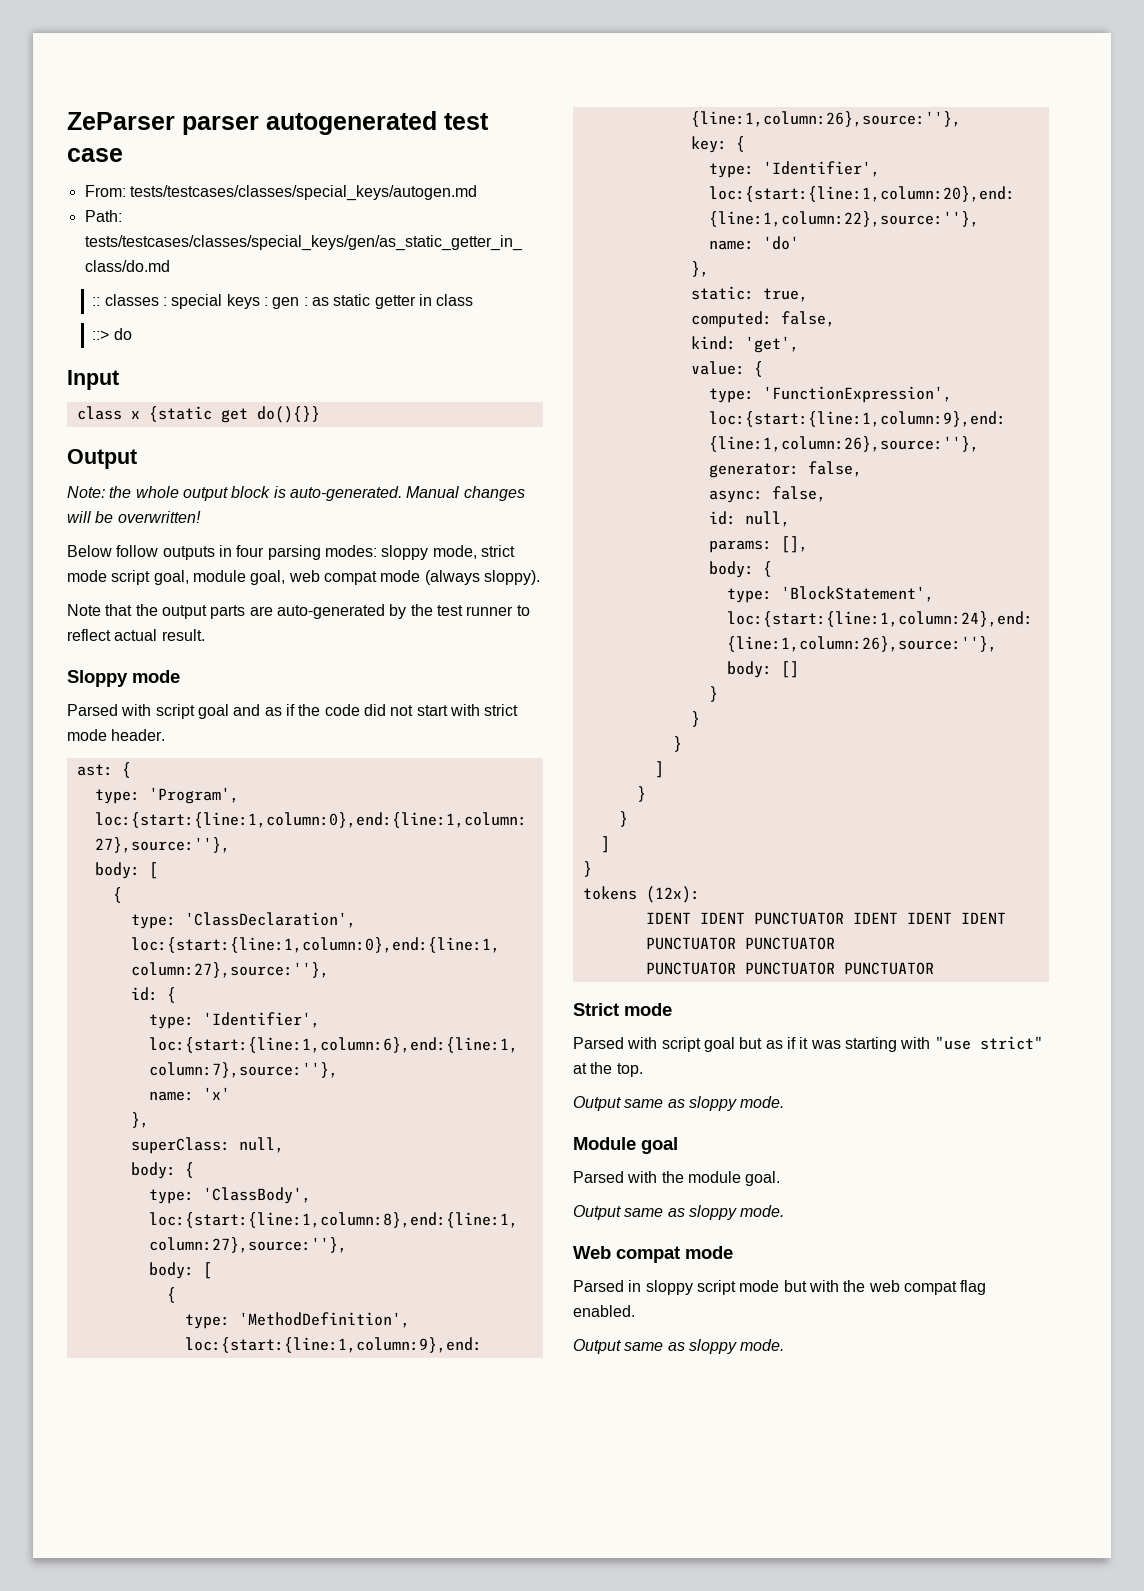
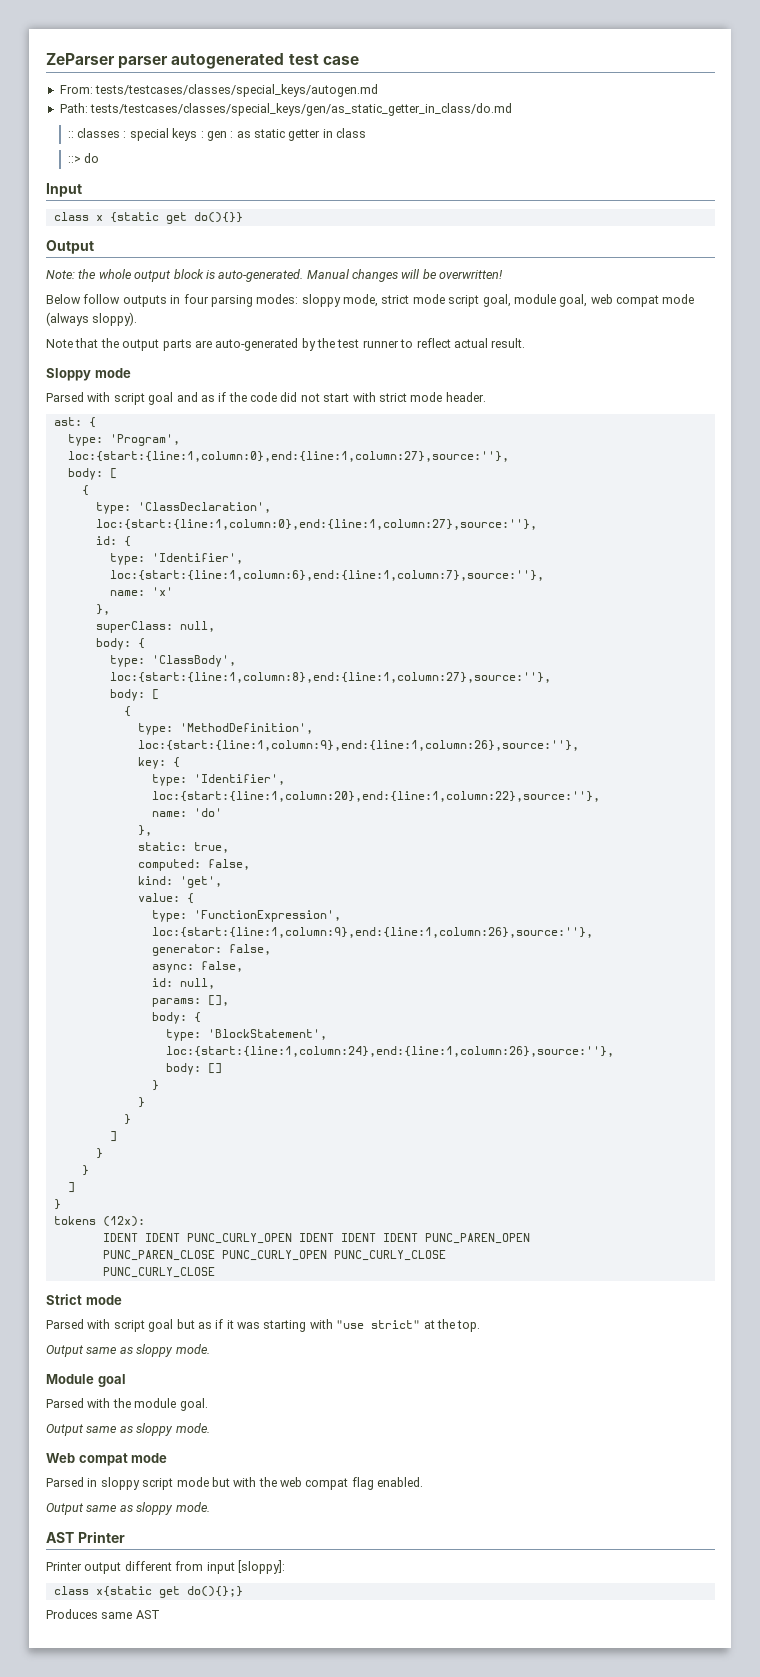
- IDENT IDENT PUNCTUATOR IDENT IDENT IDENT PUNCTUATOR PUNCTUATOR
- PUNCTUATOR PUNCTUATOR PUNCTUATOR
+ IDENT IDENT PUNC_CURLY_OPEN IDENT IDENT IDENT PUNC_PAREN_OPEN
+ PUNC_PAREN_CLOSE PUNC_CURLY_OPEN PUNC_CURLY_CLOSE
+ PUNC_CURLY_CLOSE
+ AST Printer
+ Printer output different from input [sloppy]:
+ class x{static get do(){};}
+ Produces same AST

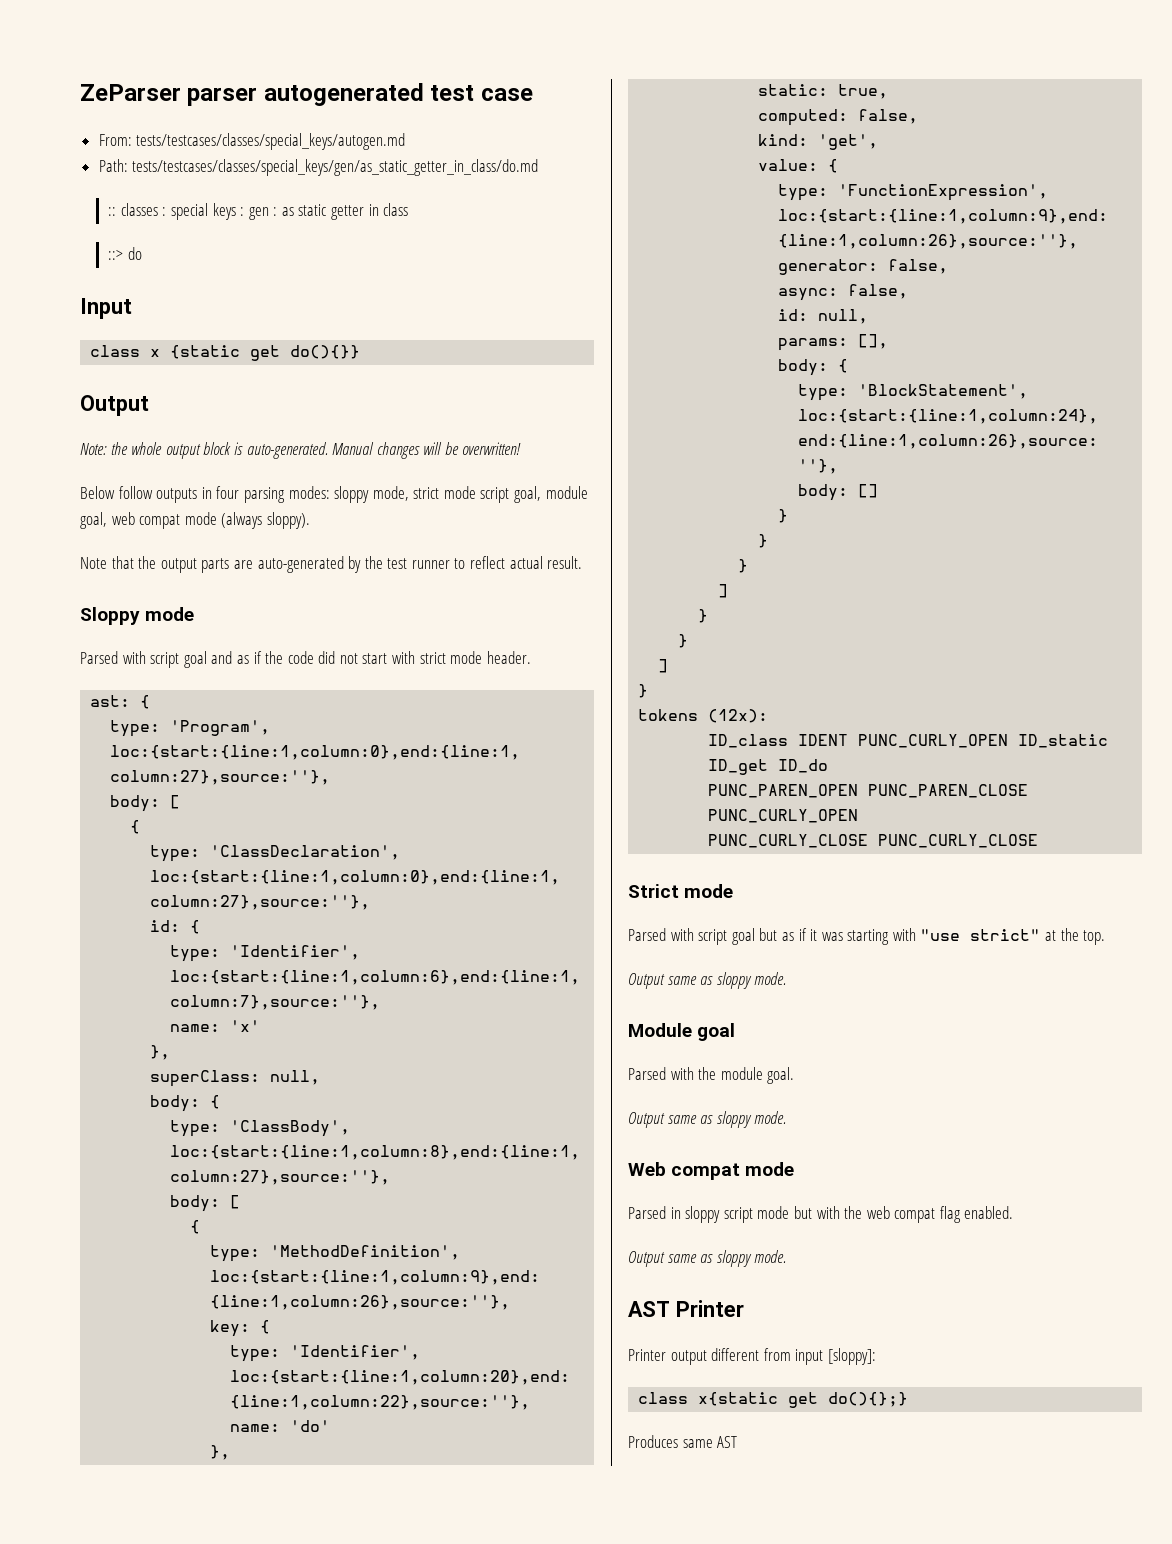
- IDENT IDENT PUNC_CURLY_OPEN IDENT IDENT IDENT PUNC_PAREN_OPEN
- PUNC_PAREN_CLOSE PUNC_CURLY_OPEN PUNC_CURLY_CLOSE
- PUNC_CURLY_CLOSE
+ ID_class IDENT PUNC_CURLY_OPEN ID_static ID_get ID_do
+ PUNC_PAREN_OPEN PUNC_PAREN_CLOSE PUNC_CURLY_OPEN
+ PUNC_CURLY_CLOSE PUNC_CURLY_CLOSE

